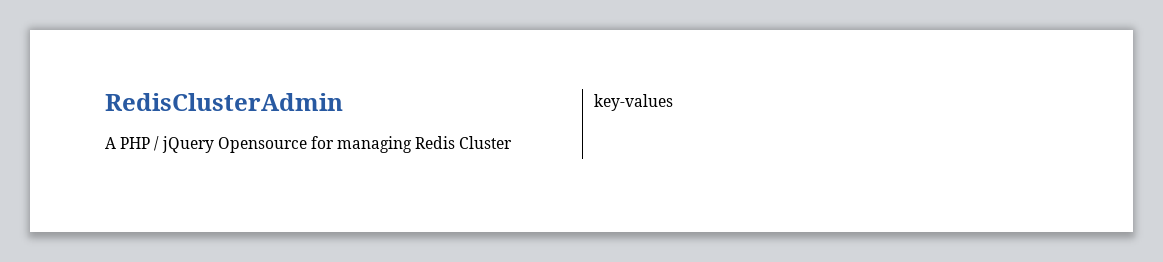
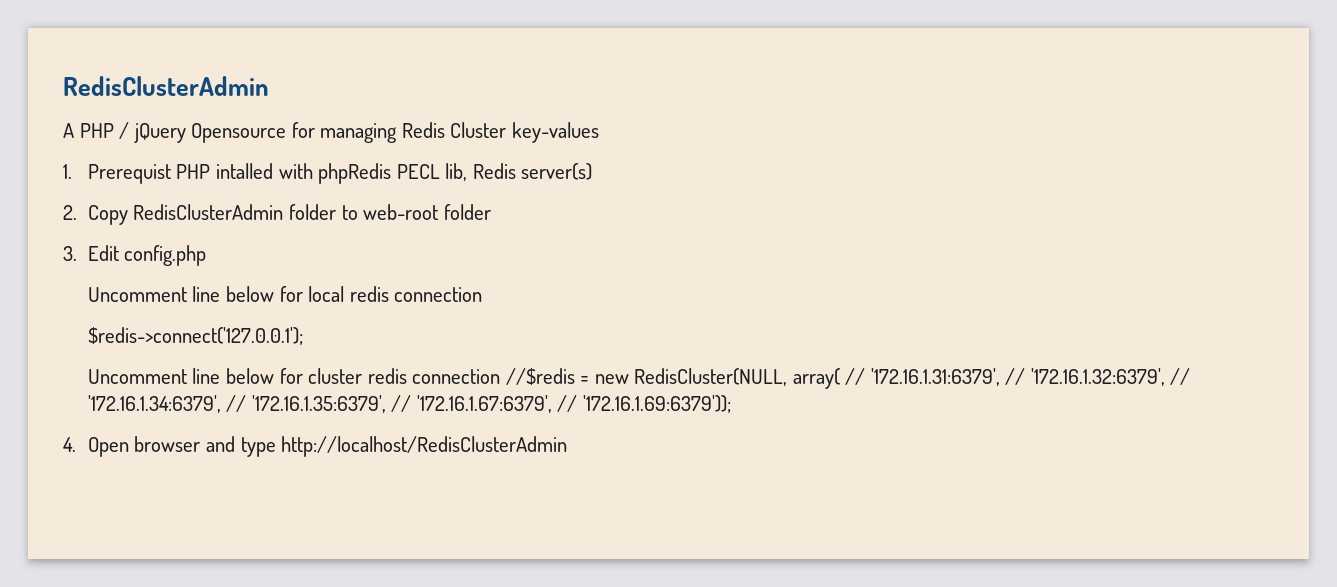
+ 1. Prerequist PHP intalled with phpRedis PECL lib, Redis server(s)
+ 2. Copy RedisClusterAdmin folder to web-root folder
+ 3. Edit config.php
+ Uncomment line below for local redis connection
+ $redis->connect('127.0.0.1');
+ Uncomment line below for cluster redis connection //$redis = new RedisCluster(NULL, array( // '172.16.1.31:6379', // '172.16.1.32:6379', // '172.16.1.34:6379', // '172.16.1.35:6379', // '172.16.1.67:6379', // '172.16.1.69:6379'));
+ 4. Open browser and type http://localhost/RedisClusterAdmin

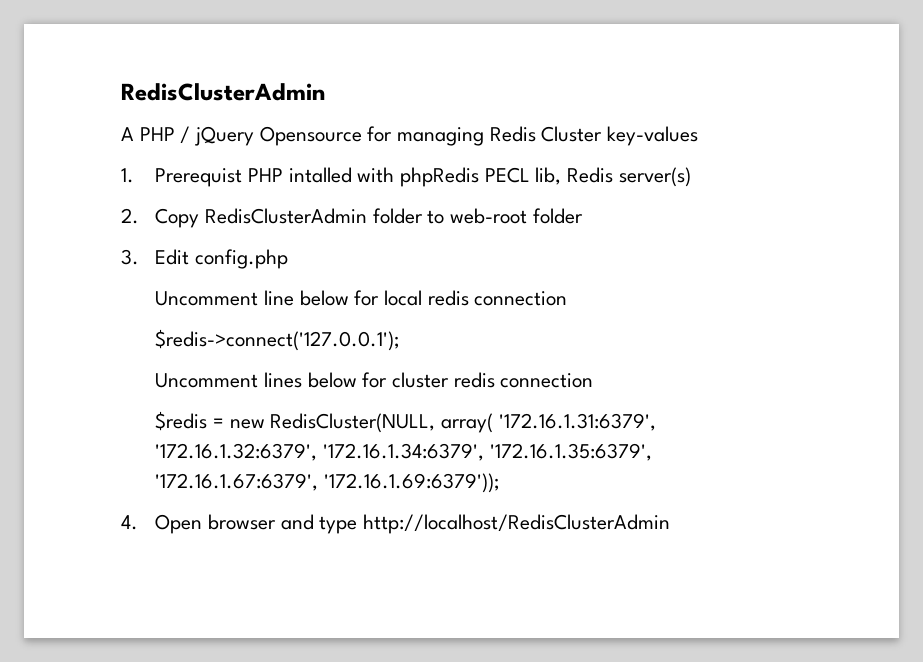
- Uncomment line below for cluster redis connection //$redis = new RedisCluster(NULL, array( // '172.16.1.31:6379', // '172.16.1.32:6379', // '172.16.1.34:6379', // '172.16.1.35:6379', // '172.16.1.67:6379', // '172.16.1.69:6379'));
+ Uncomment lines below for cluster redis connection
+ $redis = new RedisCluster(NULL, array( '172.16.1.31:6379', '172.16.1.32:6379', '172.16.1.34:6379', '172.16.1.35:6379', '172.16.1.67:6379', '172.16.1.69:6379'));

